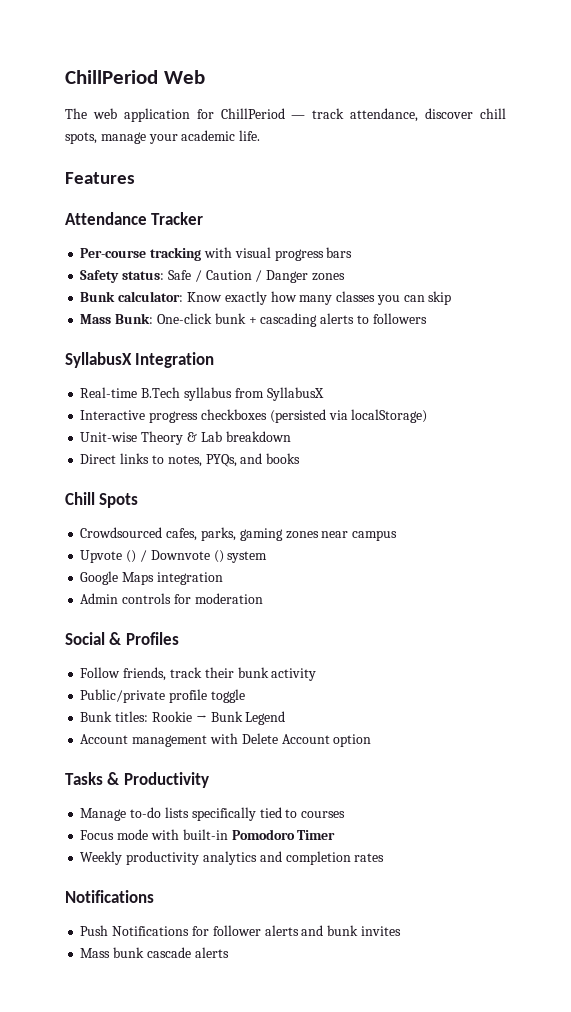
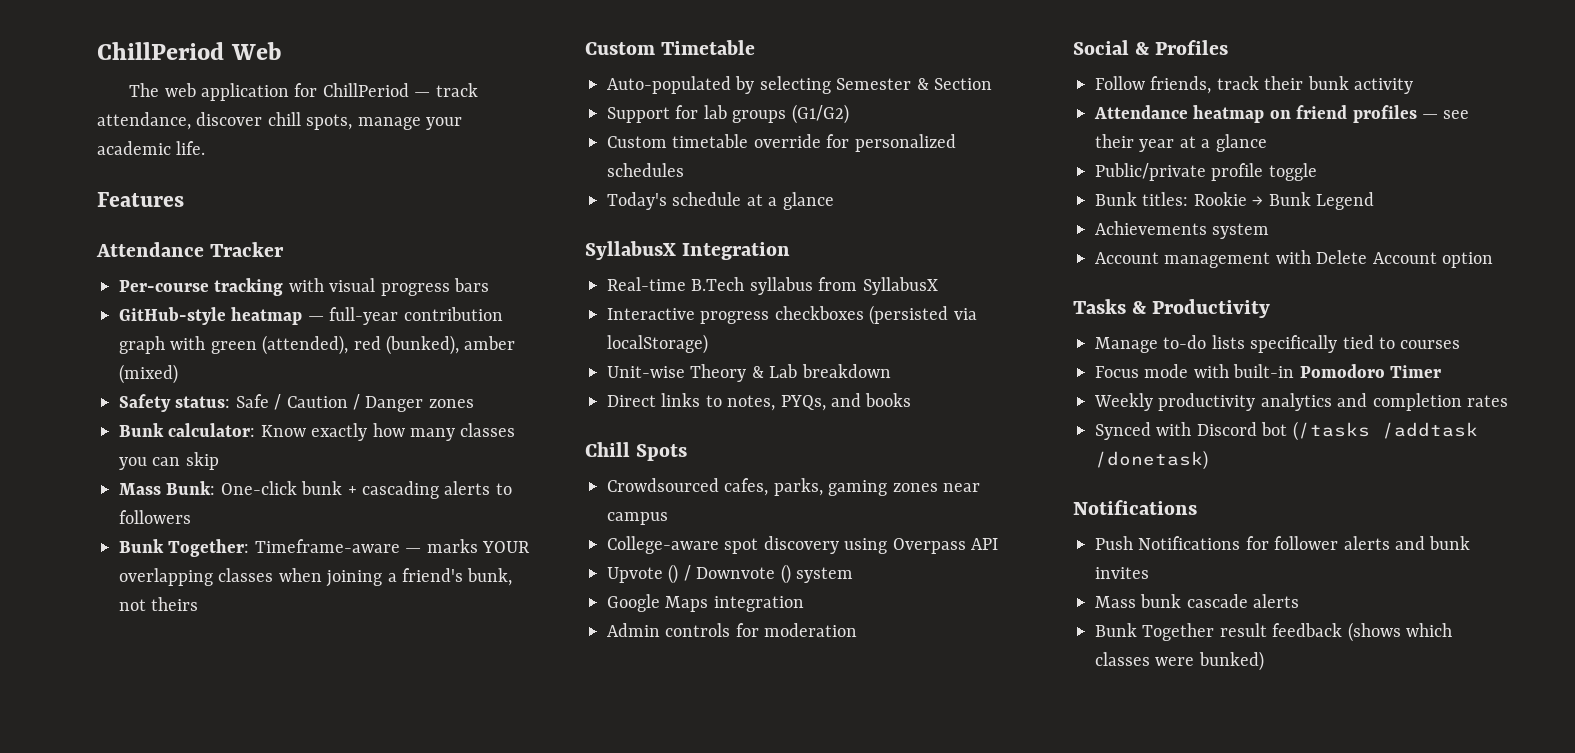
+ GitHub-style heatmap — full-year contribution graph with green (attended), red (bunked), amber (mixed)
+ Bunk Together: Timeframe-aware — marks YOUR overlapping classes when joining a friend's bunk, not theirs
+ Custom Timetable
+ Auto-populated by selecting Semester & Section
+ Support for lab groups (G1/G2)
+ Custom timetable override for personalized schedules
+ Today's schedule at a glance
+ College-aware spot discovery using Overpass API
+ Attendance heatmap on friend profiles — see their year at a glance
+ Achievements system
+ Synced with Discord bot (/tasks /addtask /donetask)
+ Bunk Together result feedback (shows which classes were bunked)

